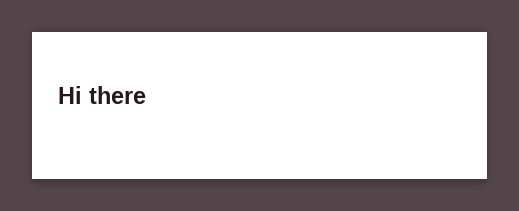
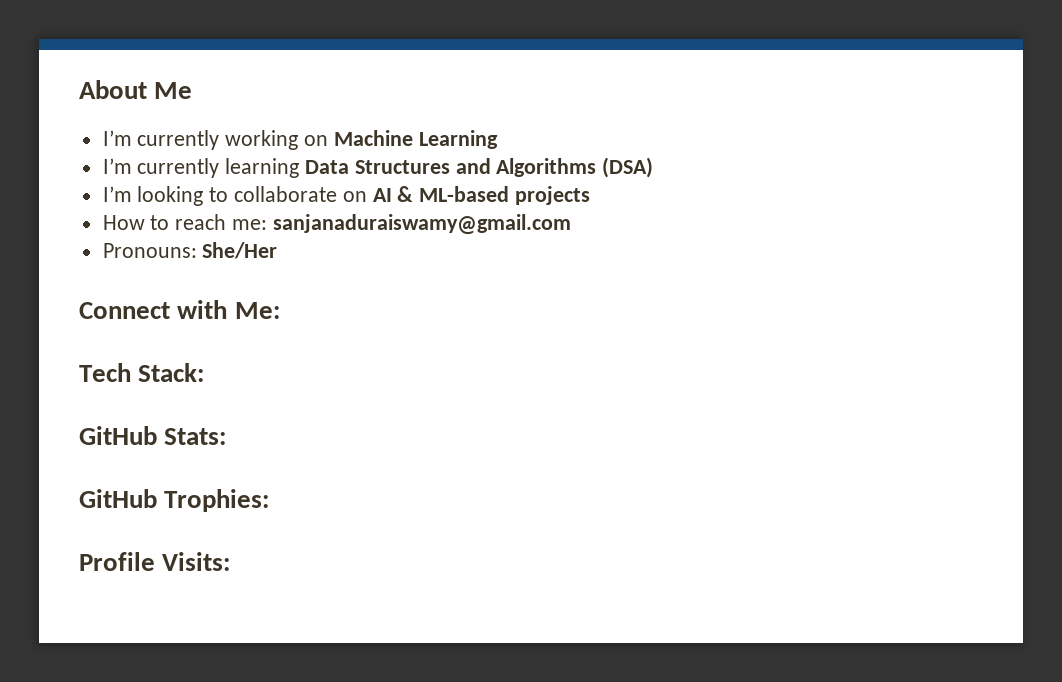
- Hi there
+ About Me
+ I’m currently working on Machine Learning
+ I’m currently learning Data Structures and Algorithms (DSA)
+ I’m looking to collaborate on AI & ML-based projects
+ How to reach me: sanjanaduraiswamy@gmail.com
+ Pronouns: She/Her
+ Connect with Me:
+ Tech Stack:
+ GitHub Stats:
+ GitHub Trophies:
+ Profile Visits:

